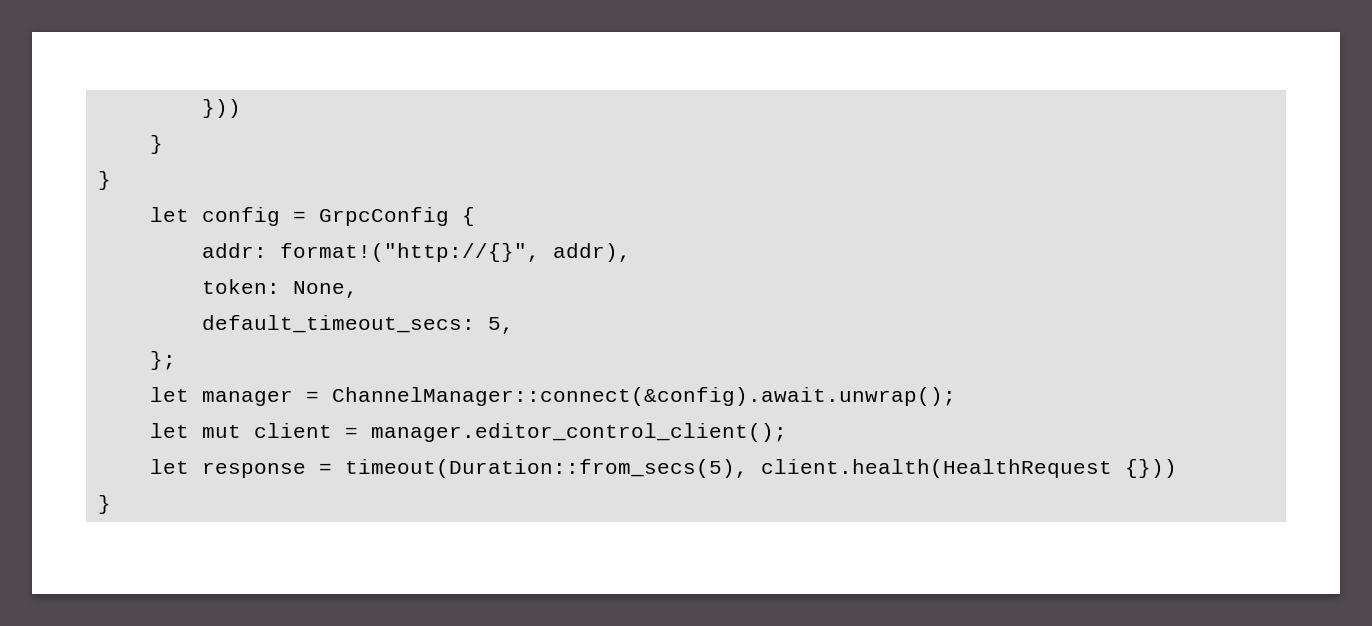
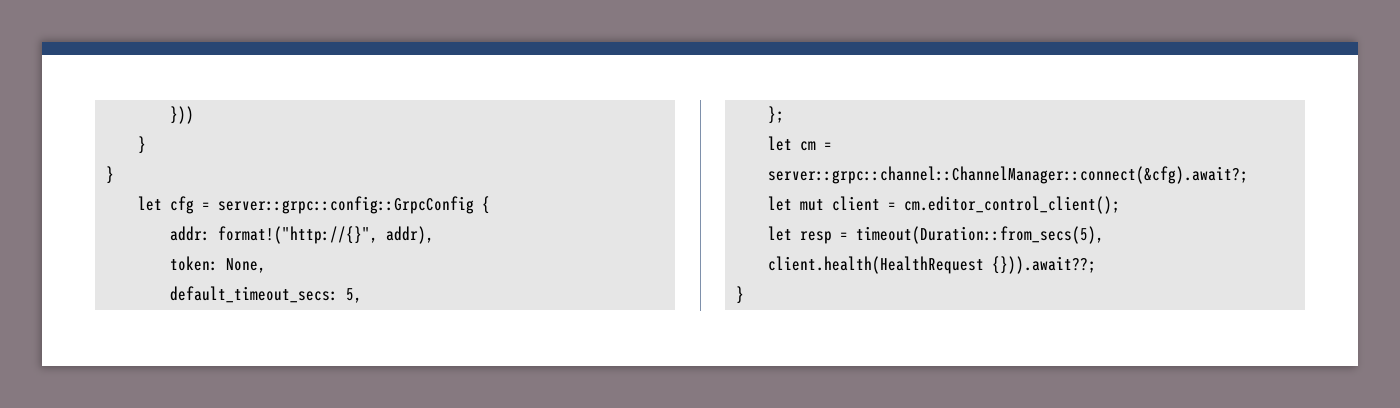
- let config = GrpcConfig {
+ let cfg = server::grpc::config::GrpcConfig {
- let manager = ChannelManager::connect(&config).await.unwrap();
+ let cm = server::grpc::channel::ChannelManager::connect(&cfg).await?;
- let mut client = manager.editor_control_client();
- let response = timeout(Duration::from_secs(5), client.health(HealthRequest {}))
+ let mut client = cm.editor_control_client();
+ let resp = timeout(Duration::from_secs(5), client.health(HealthRequest {})).await??;

